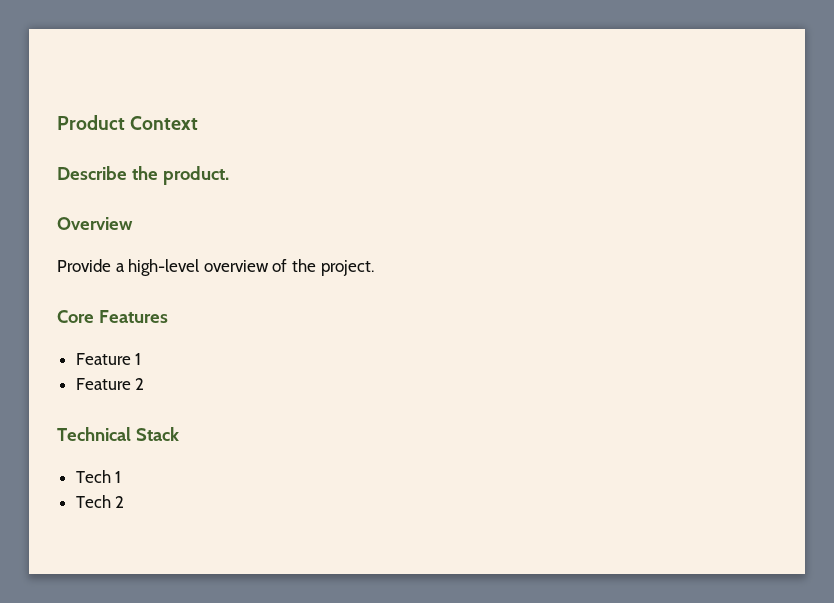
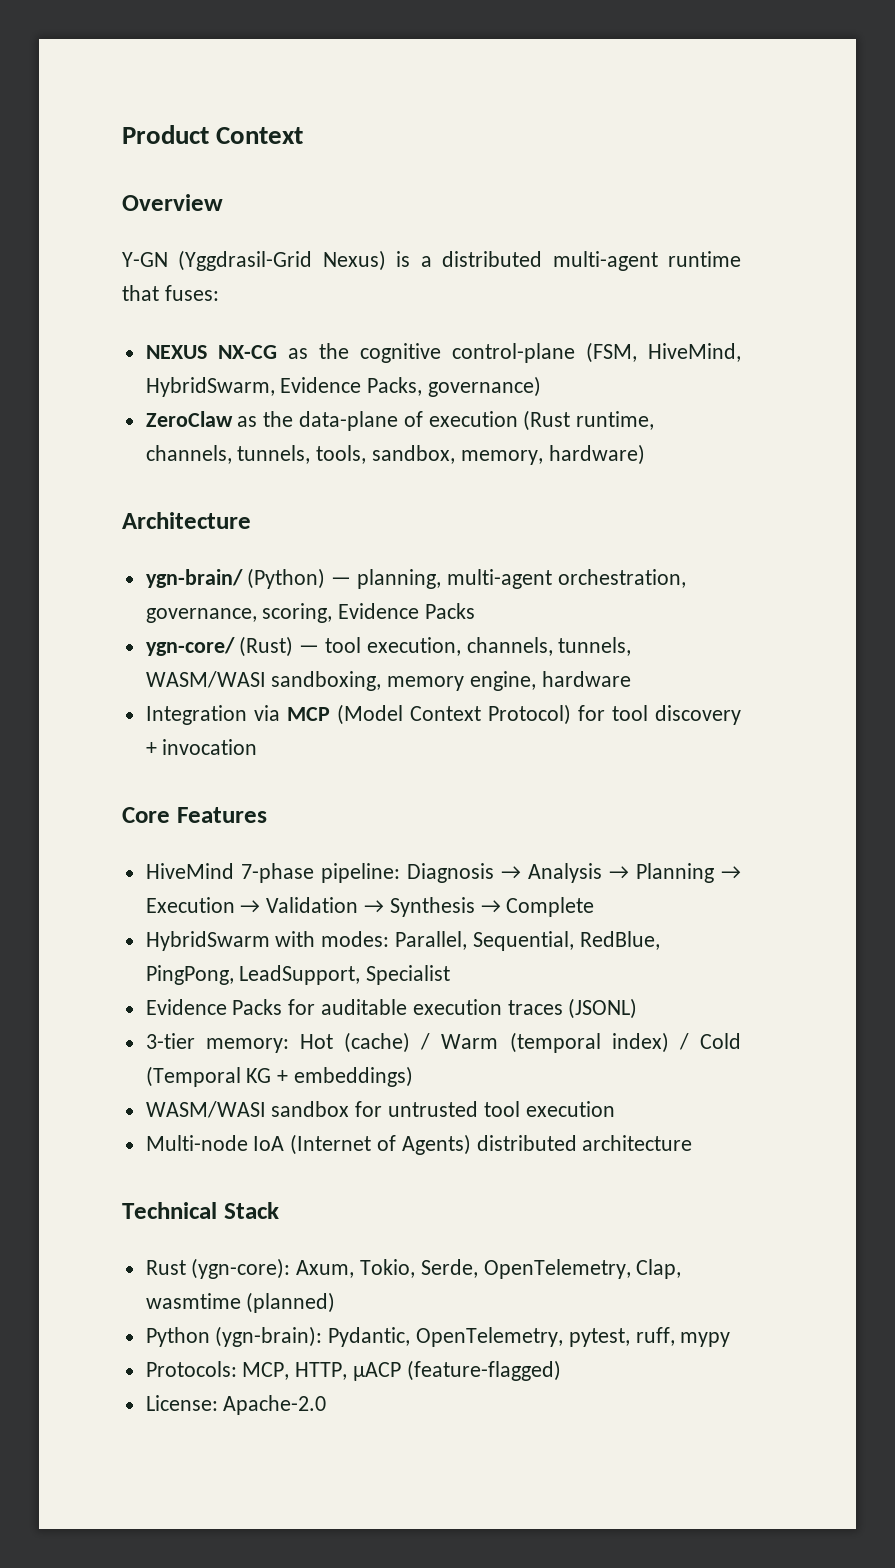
- Describe the product.
  Overview
- Provide a high-level overview of the project.
+ Y-GN (Yggdrasil-Grid Nexus) is a distributed multi-agent runtime that fuses:
+ NEXUS NX-CG as the cognitive control-plane (FSM, HiveMind, HybridSwarm, Evidence Packs, governance)
+ ZeroClaw as the data-plane of execution (Rust runtime, channels, tunnels, tools, sandbox, memory, hardware)
+ Architecture
+ ygn-brain/ (Python) — planning, multi-agent orchestration, governance, scoring, Evidence Packs
+ ygn-core/ (Rust) — tool execution, channels, tunnels, WASM/WASI sandboxing, memory engine, hardware
+ Integration via MCP (Model Context Protocol) for tool discovery + invocation
  Core Features
- Feature 1
- Feature 2
+ HiveMind 7-phase pipeline: Diagnosis → Analysis → Planning → Execution → Validation → Synthesis → Complete
+ HybridSwarm with modes: Parallel, Sequential, RedBlue, PingPong, LeadSupport, Specialist
+ Evidence Packs for auditable execution traces (JSONL)
+ 3-tier memory: Hot (cache) / Warm (temporal index) / Cold (Temporal KG + embeddings)
+ WASM/WASI sandbox for untrusted tool execution
+ Multi-node IoA (Internet of Agents) distributed architecture
  Technical Stack
- Tech 1
- Tech 2
+ Rust (ygn-core): Axum, Tokio, Serde, OpenTelemetry, Clap, wasmtime (planned)
+ Python (ygn-brain): Pydantic, OpenTelemetry, pytest, ruff, mypy
+ Protocols: MCP, HTTP, µACP (feature-flagged)
+ License: Apache-2.0

